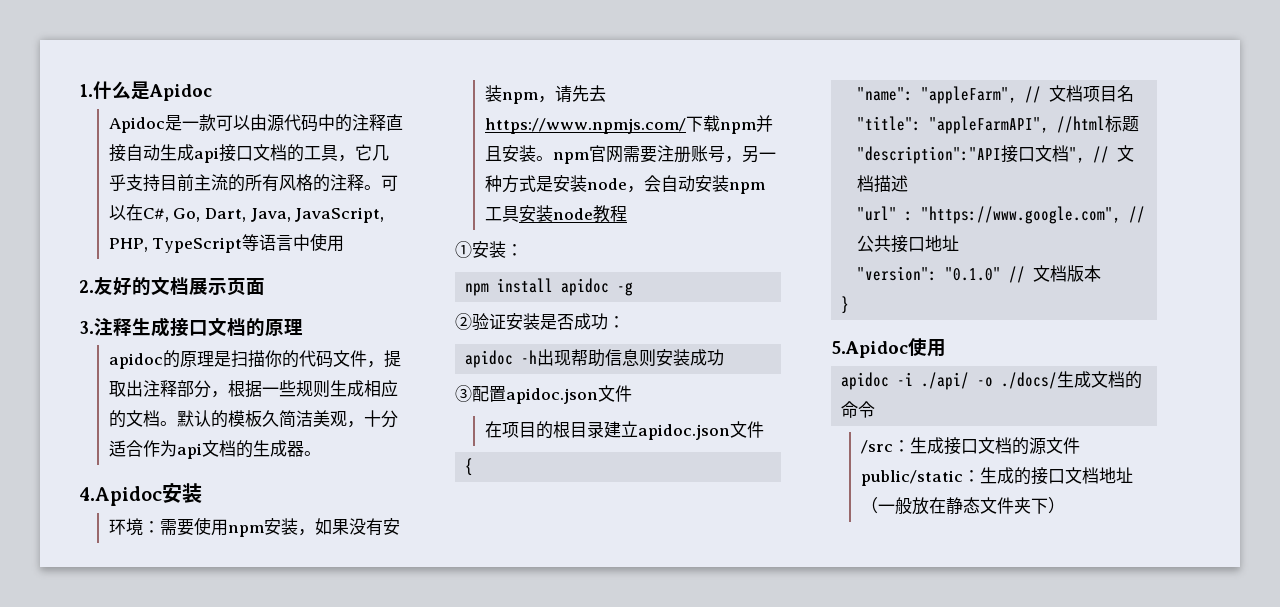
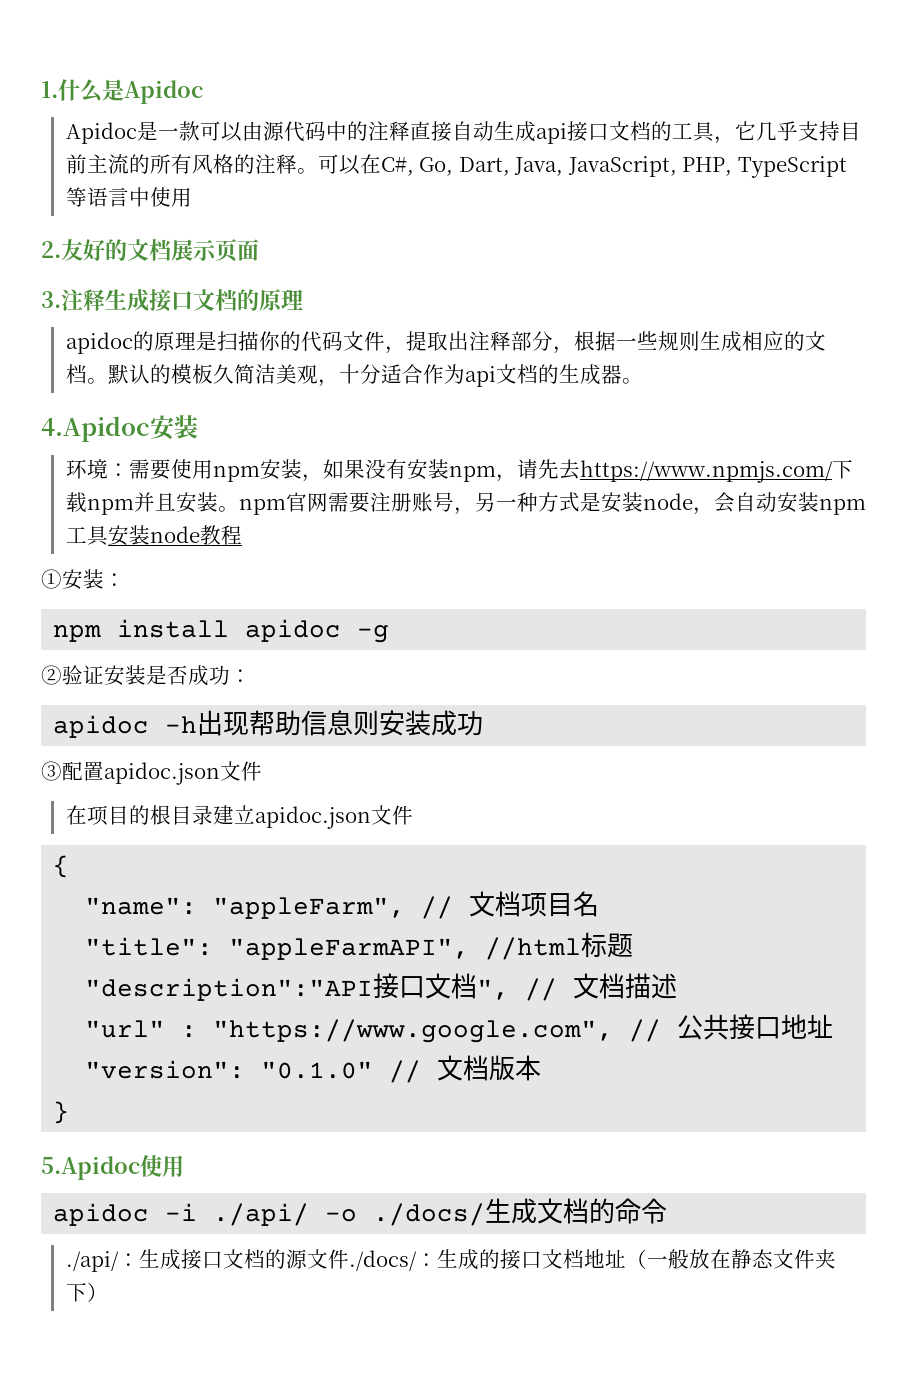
- /src：生成接口文档的源文件public/static：生成的接口文档地址（一般放在静态文件夹下）
+ ./api/：生成接口文档的源文件./docs/：生成的接口文档地址（一般放在静态文件夹下）

